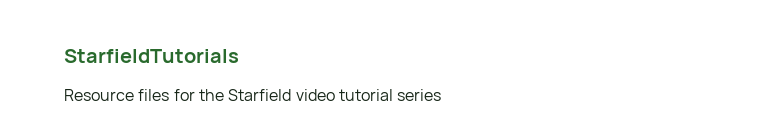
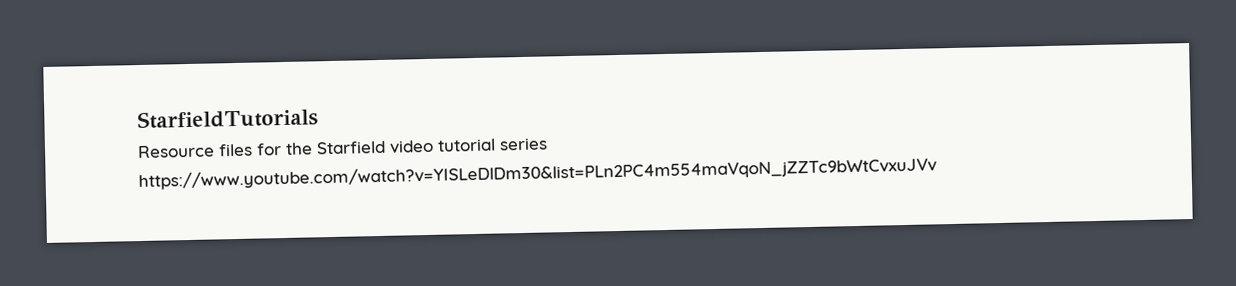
+ https://www.youtube.com/watch?v=YISLeDlDm30&list=PLn2PC4m554maVqoN_jZZTc9bWtCvxuJVv

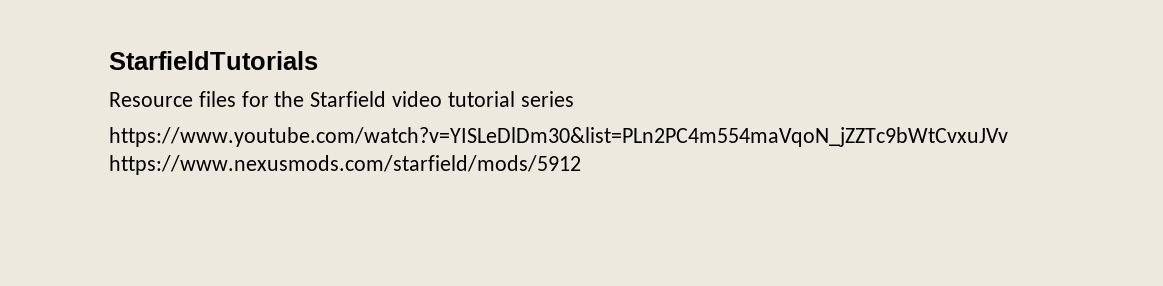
- https://www.youtube.com/watch?v=YISLeDlDm30&list=PLn2PC4m554maVqoN_jZZTc9bWtCvxuJVv
+ https://www.youtube.com/watch?v=YISLeDlDm30&list=PLn2PC4m554maVqoN_jZZTc9bWtCvxuJVv https://www.nexusmods.com/starfield/mods/5912

